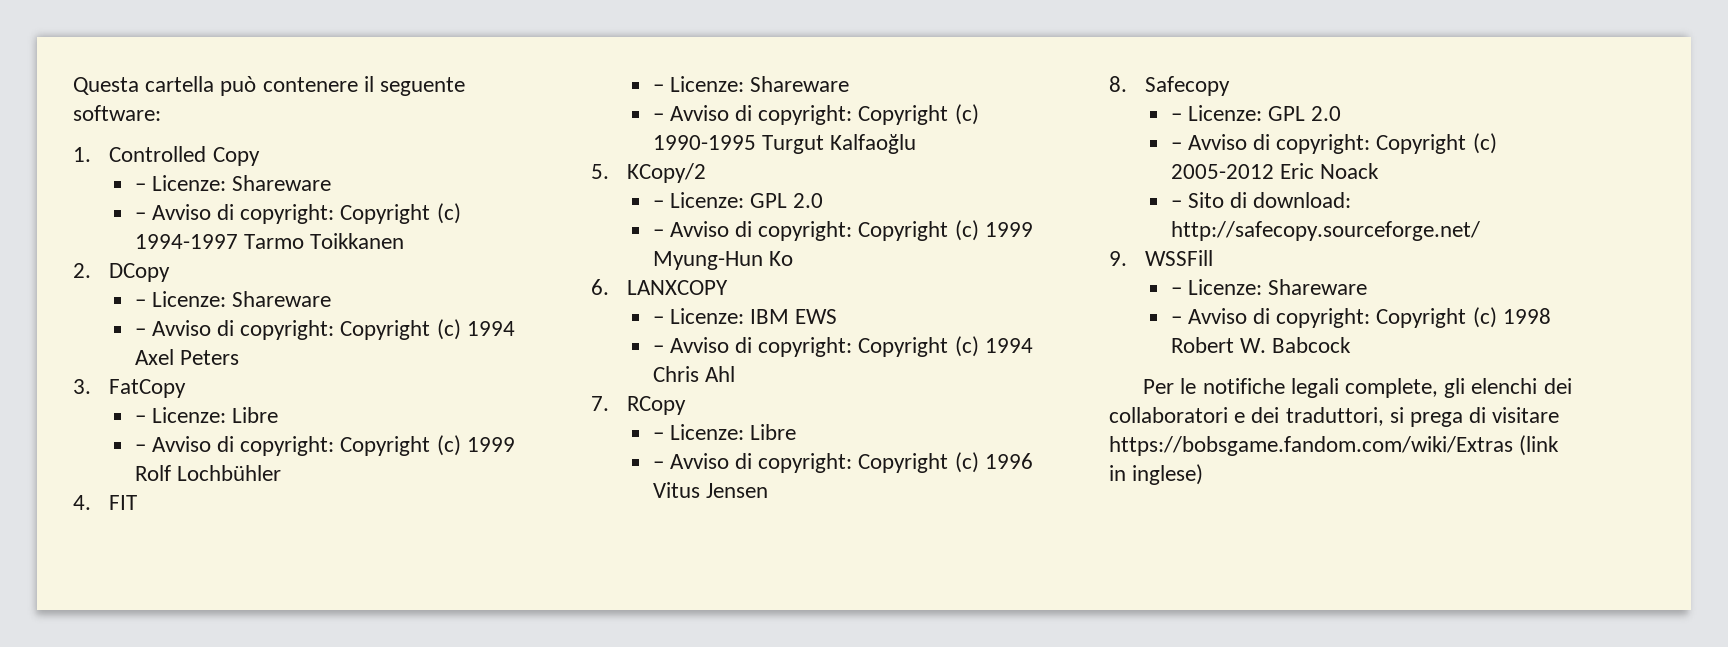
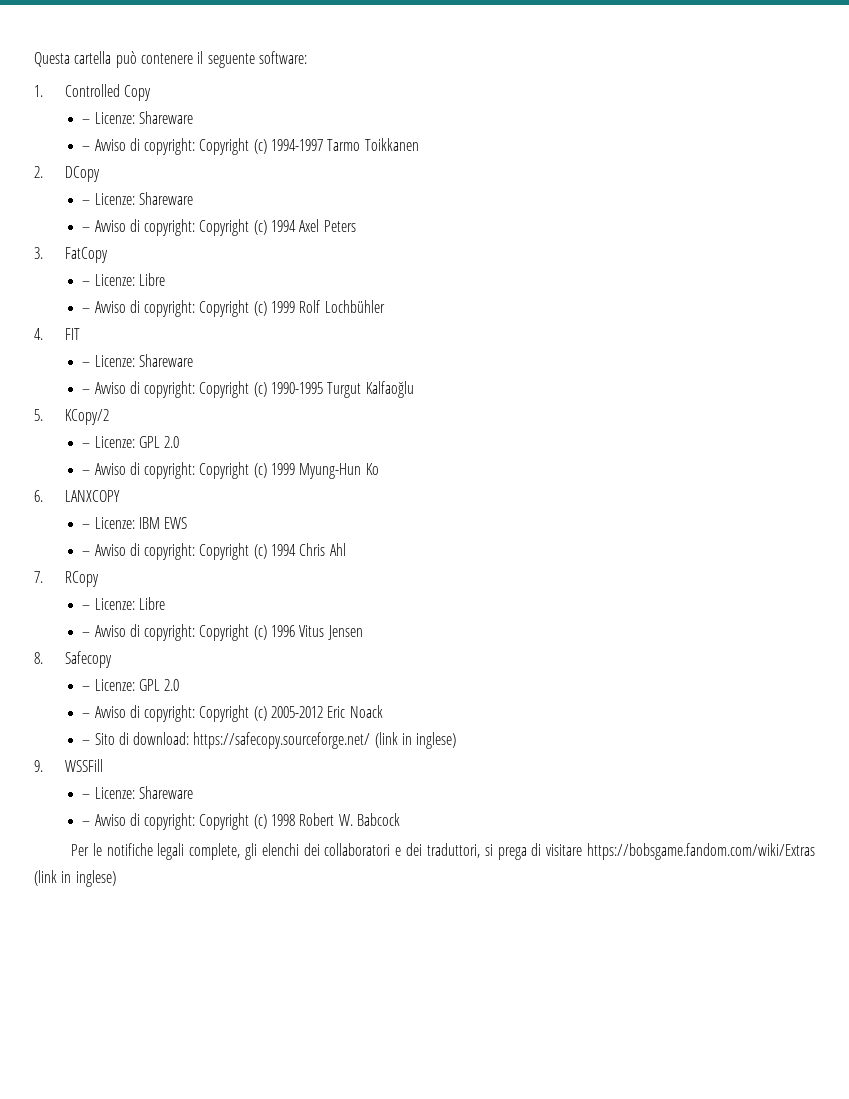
- – Sito di download: http://safecopy.sourceforge.net/
+ – Sito di download: https://safecopy.sourceforge.net/ (link in inglese)

